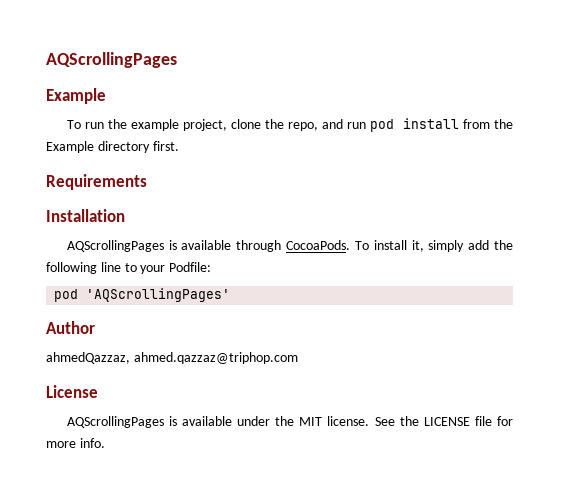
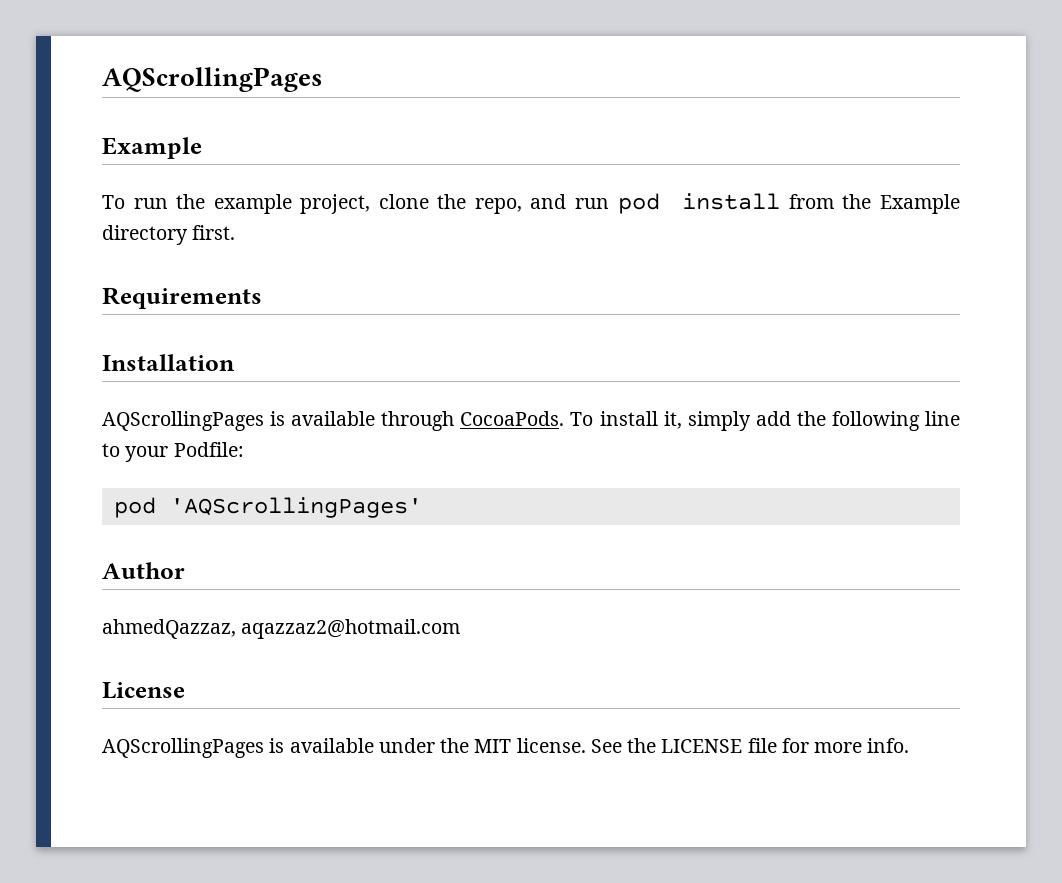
- ahmedQazzaz, ahmed.qazzaz@triphop.com
+ ahmedQazzaz, aqazzaz2@hotmail.com

